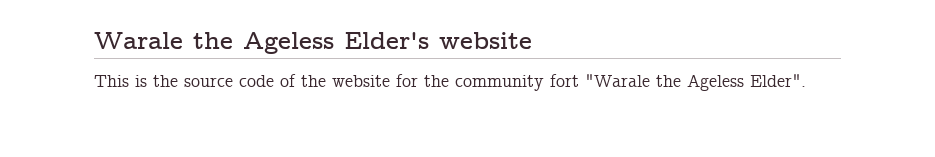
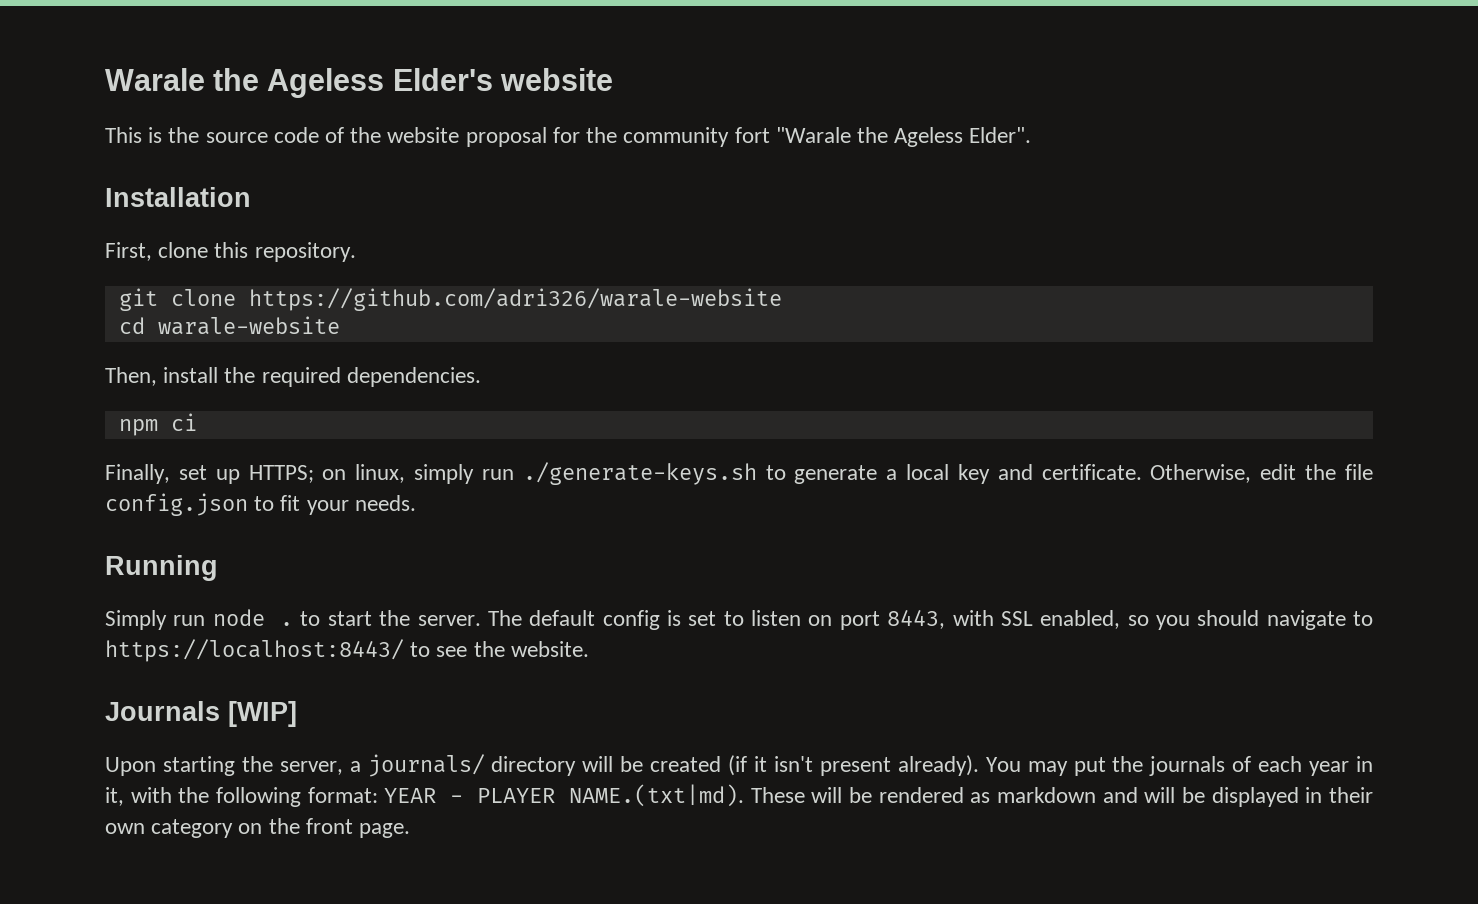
- This is the source code of the website for the community fort "Warale the Ageless Elder".
+ This is the source code of the website proposal for the community fort "Warale the Ageless Elder".
+ Installation
+ First, clone this repository.
+ git clone https://github.com/adri326/warale-website
+ cd warale-website
+ Then, install the required dependencies.
+ npm ci
+ Finally, set up HTTPS; on linux, simply run ./generate-keys.sh to generate a local key and certificate. Otherwise, edit the file config.json to fit your needs.
+ Running
+ Simply run node . to start the server. The default config is set to listen on port 8443, with SSL enabled, so you should navigate to https://localhost:8443/ to see the website.
+ Journals [WIP]
+ Upon starting the server, a journals/ directory will be created (if it isn't present already). You may put the journals of each year in it, with the following format: YEAR - PLAYER NAME.(txt|md). These will be rendered as markdown and will be displayed in their own category on the front page.

